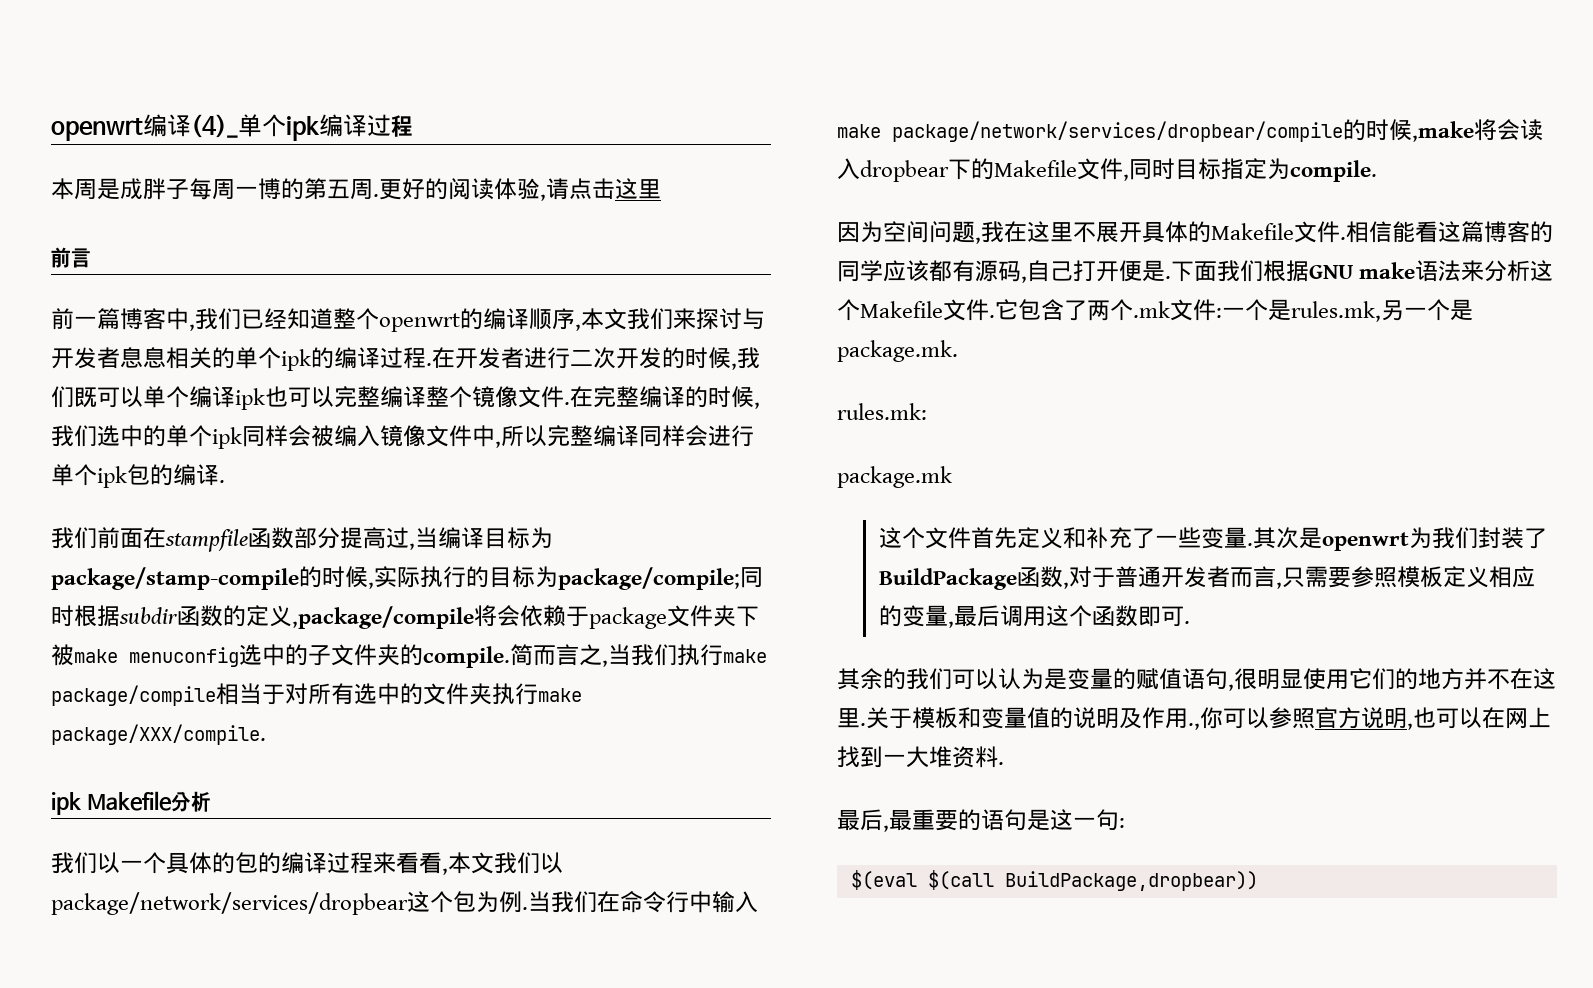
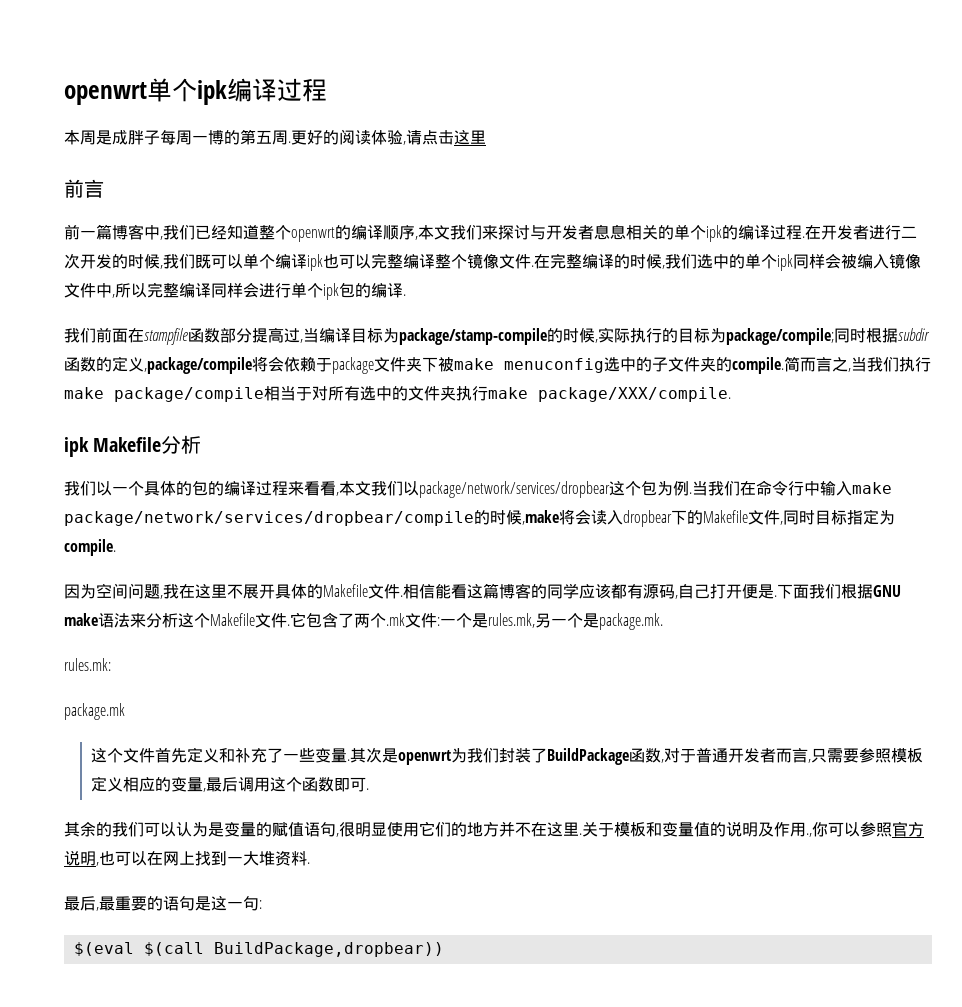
- openwrt编译(4)_单个ipk编译过程
+ openwrt单个ipk编译过程

